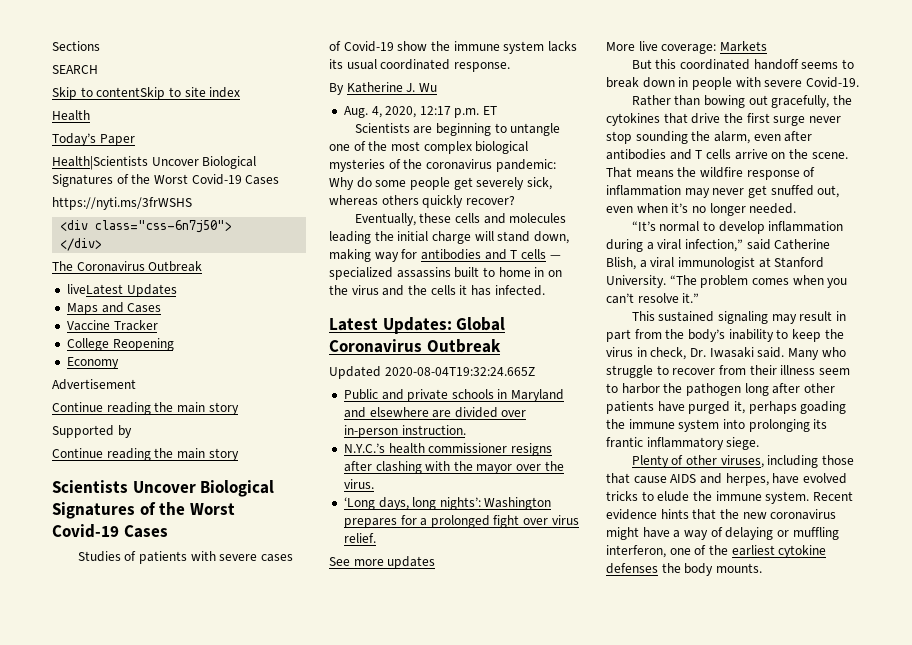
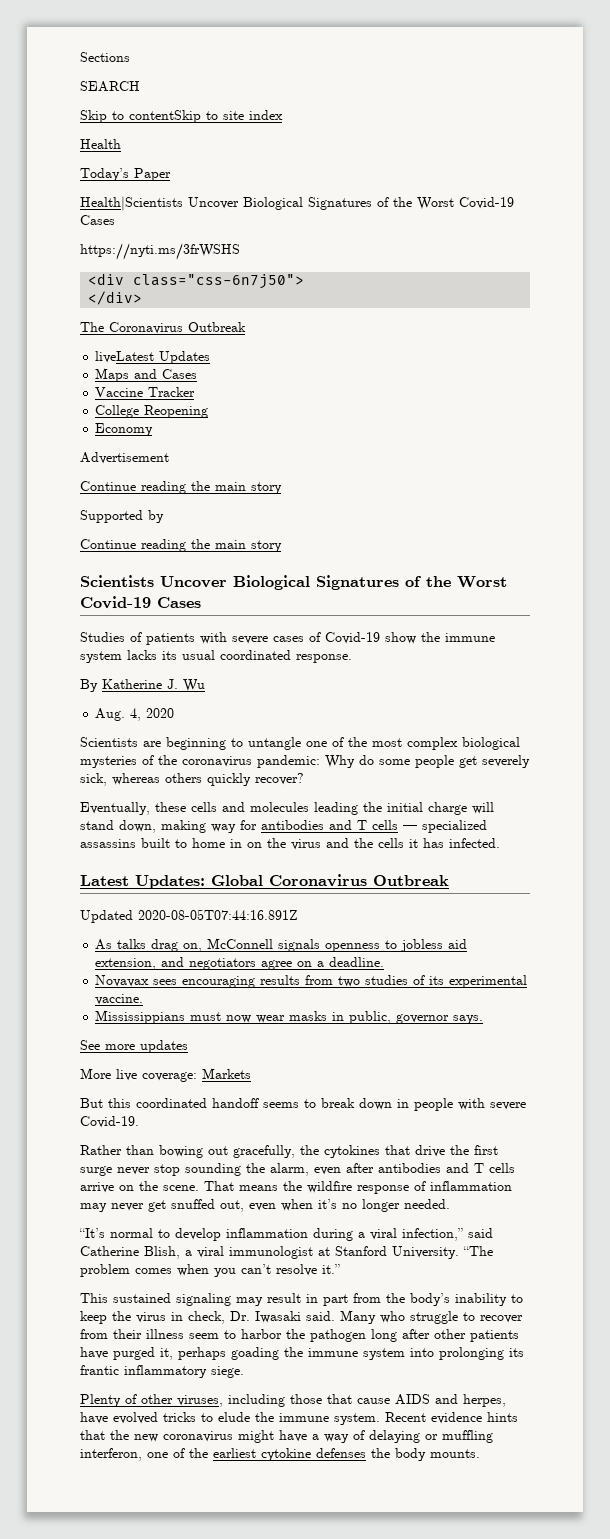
- Aug. 4, 2020, 12:17 p.m. ET
+ Aug. 4, 2020
- Updated 2020-08-04T19:32:24.665Z
- Public and private schools in Maryland and elsewhere are divided over in-person instruction.
- N.Y.C.’s health commissioner resigns after clashing with the mayor over the virus.
- ‘Long days, long nights’: Washington prepares for a prolonged fight over virus relief.
+ Updated 2020-08-05T07:44:16.891Z
+ As talks drag on, McConnell signals openness to jobless aid extension, and negotiators agree on a deadline.
+ Novavax sees encouraging results from two studies of its experimental vaccine.
+ Mississippians must now wear masks in public, governor says.

